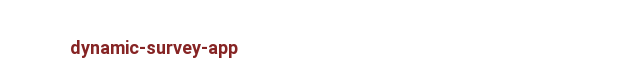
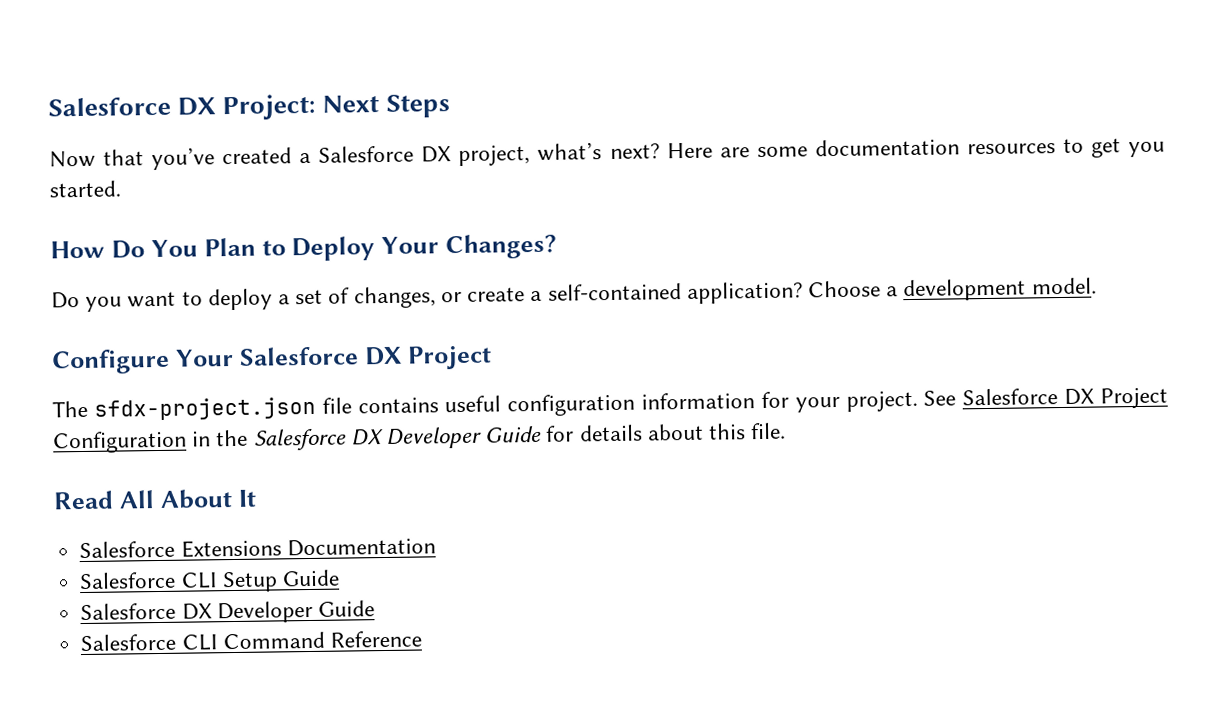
- dynamic-survey-app
+ Salesforce DX Project: Next Steps
+ Now that you’ve created a Salesforce DX project, what’s next? Here are some documentation resources to get you started.
+ How Do You Plan to Deploy Your Changes?
+ Do you want to deploy a set of changes, or create a self-contained application? Choose a development model.
+ Configure Your Salesforce DX Project
+ The sfdx-project.json file contains useful configuration information for your project. See Salesforce DX Project Configuration in the Salesforce DX Developer Guide for details about this file.
+ Read All About It
+ Salesforce Extensions Documentation
+ Salesforce CLI Setup Guide
+ Salesforce DX Developer Guide
+ Salesforce CLI Command Reference

